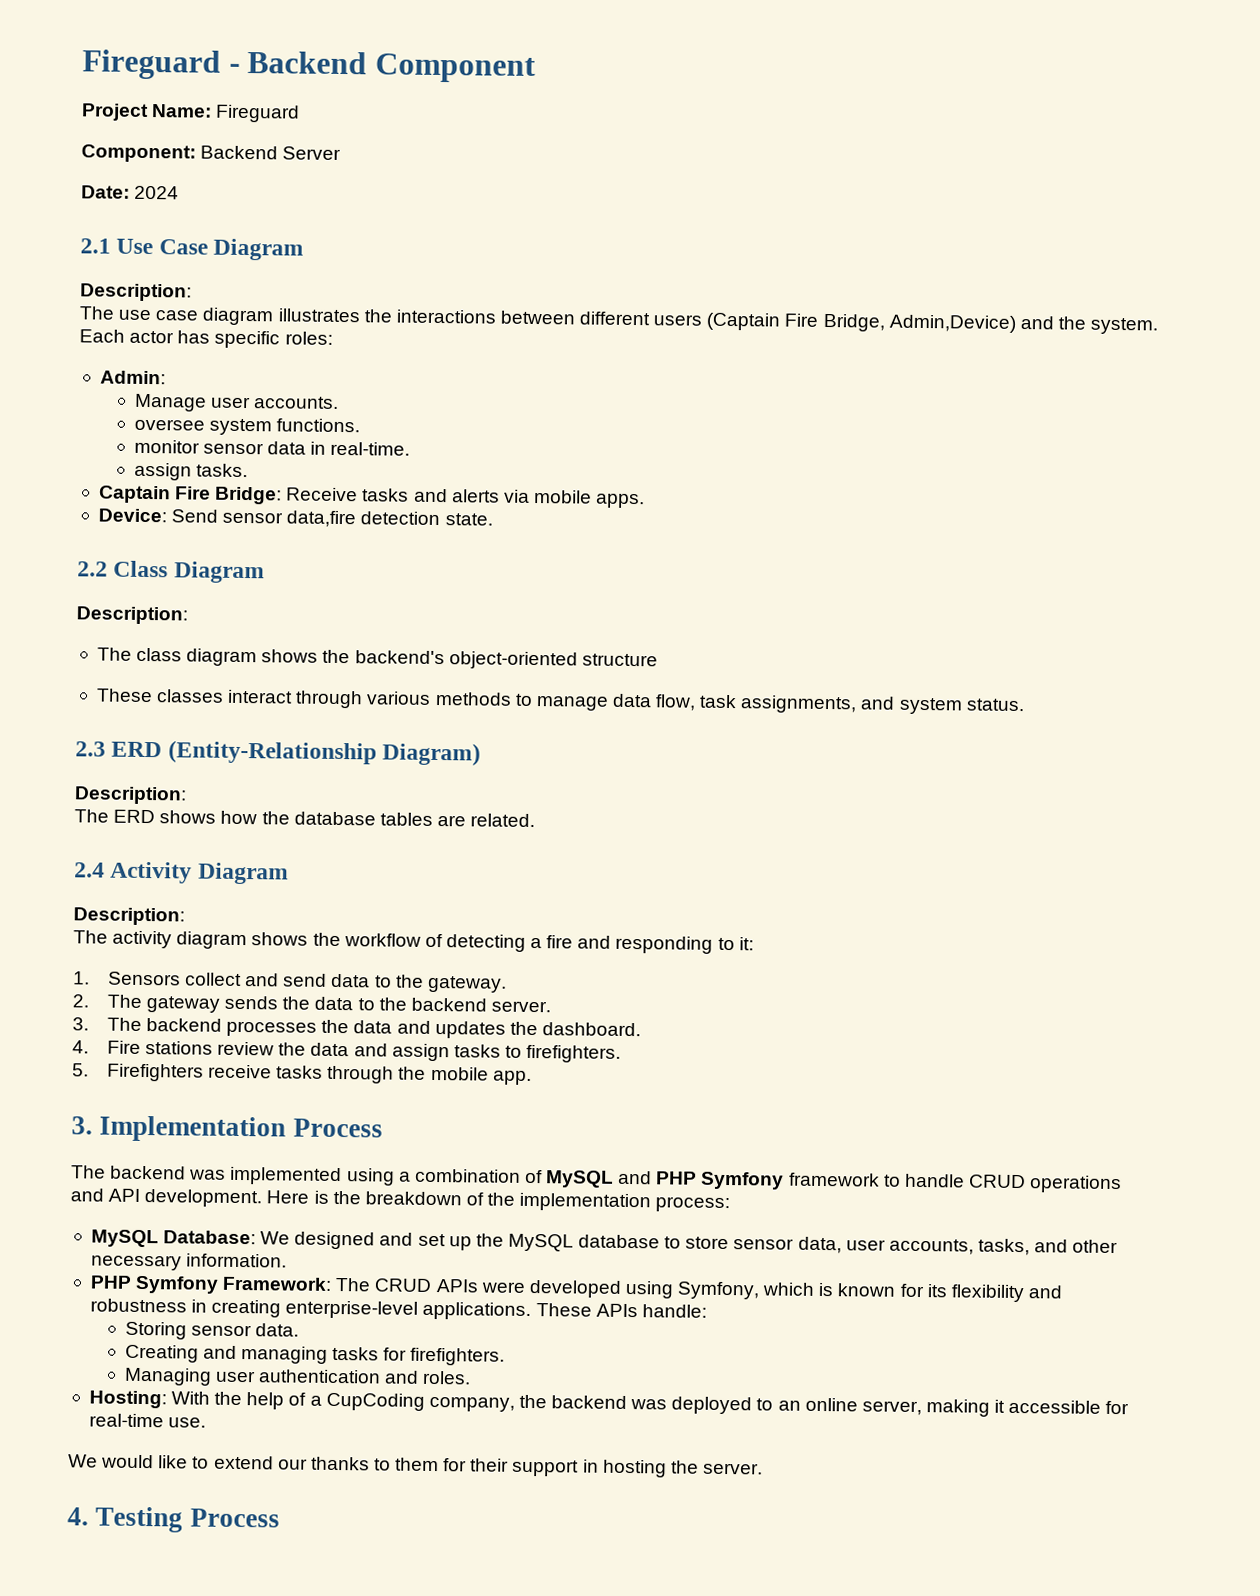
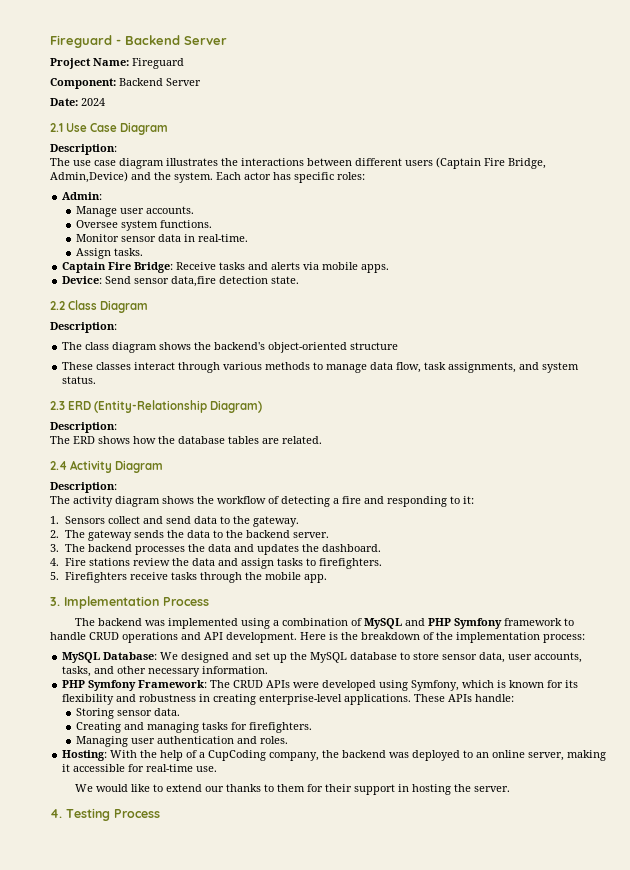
- Fireguard - Backend Component
+ Fireguard - Backend Server
- oversee system functions.
+ Oversee system functions.
- monitor sensor data in real-time.
+ Monitor sensor data in real-time.
- assign tasks.
+ Assign tasks.

